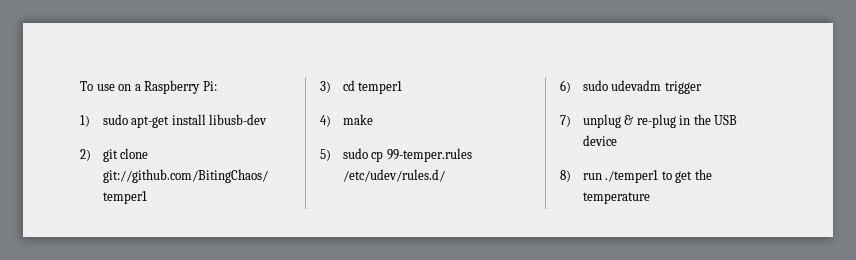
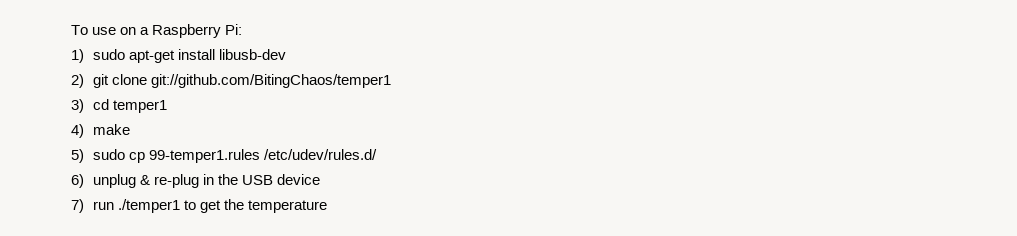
- 5) sudo cp 99-temper.rules /etc/udev/rules.d/
+ 5) sudo cp 99-temper1.rules /etc/udev/rules.d/
- 6) sudo udevadm trigger
- 7) unplug & re-plug in the USB device
+ 6) unplug & re-plug in the USB device
- 8) run ./temper1 to get the temperature
+ 7) run ./temper1 to get the temperature

